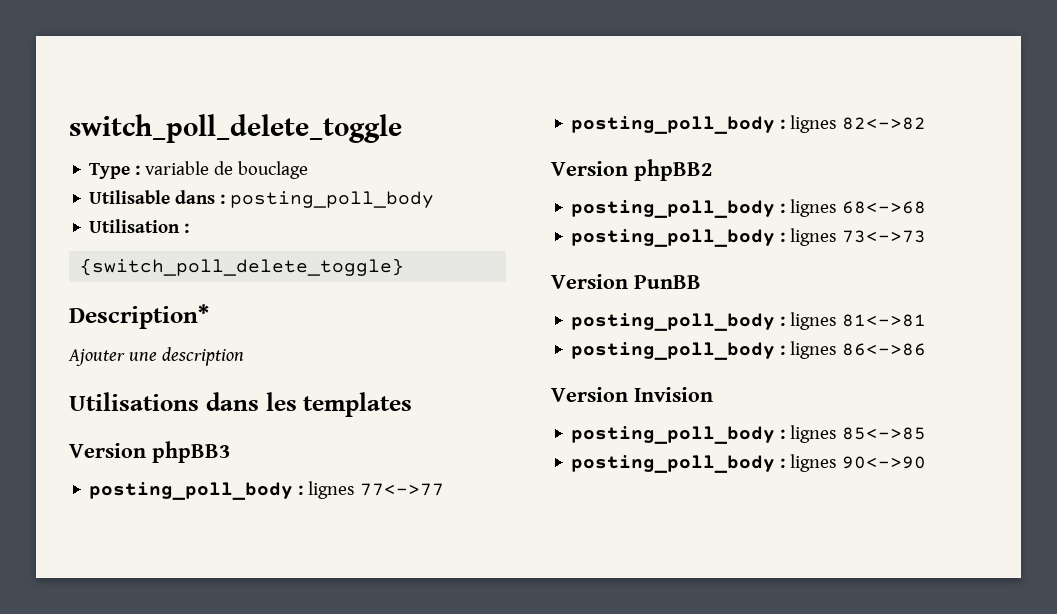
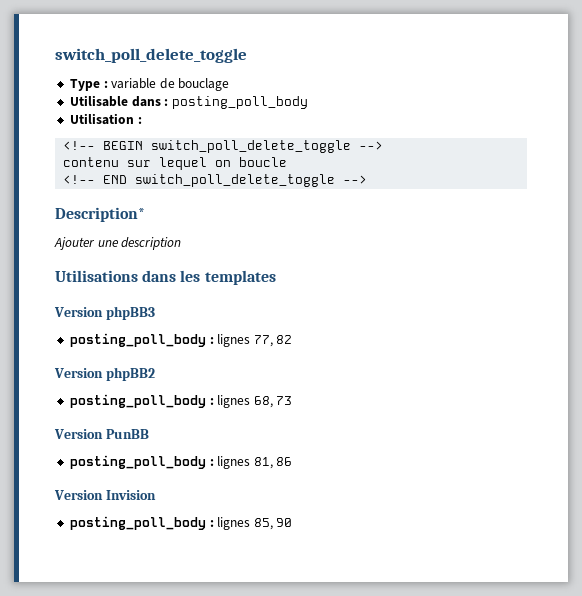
- {switch_poll_delete_toggle}
+ <!-- BEGIN switch_poll_delete_toggle -->
+ contenu sur lequel on boucle
+ <!-- END switch_poll_delete_toggle -->
- posting_poll_body : lignes 77<->77
- posting_poll_body : lignes 82<->82
+ posting_poll_body : lignes 77, 82
- posting_poll_body : lignes 68<->68
- posting_poll_body : lignes 73<->73
+ posting_poll_body : lignes 68, 73
- posting_poll_body : lignes 81<->81
- posting_poll_body : lignes 86<->86
+ posting_poll_body : lignes 81, 86
- posting_poll_body : lignes 85<->85
- posting_poll_body : lignes 90<->90
+ posting_poll_body : lignes 85, 90

